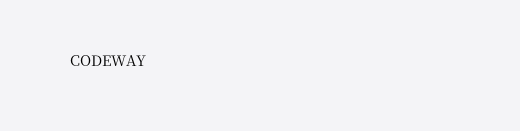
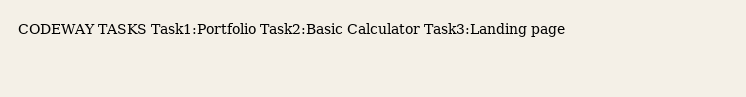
- CODEWAY
+ CODEWAY TASKS Task1:Portfolio Task2:Basic Calculator Task3:Landing page

